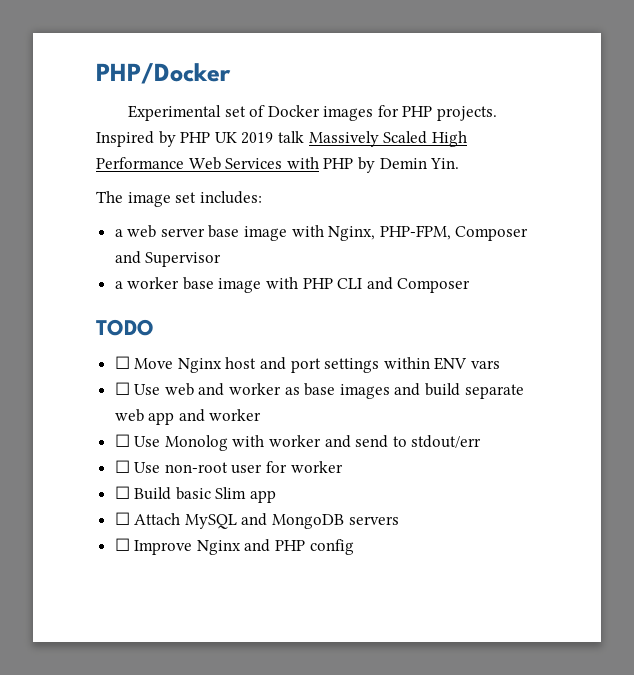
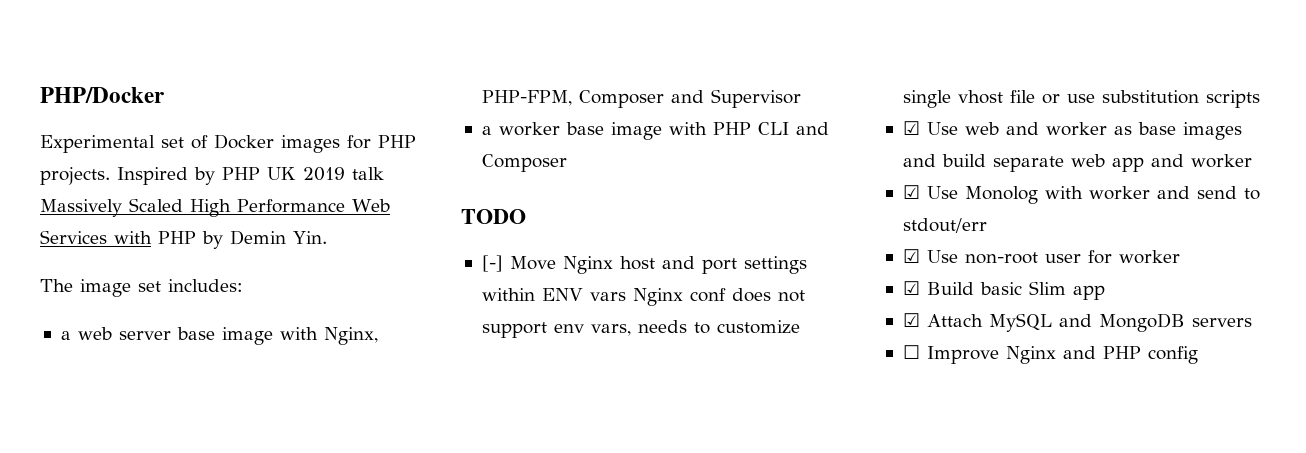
- ☐ Move Nginx host and port settings within ENV vars
- ☐ Use web and worker as base images and build separate web app and worker
+ [-] Move Nginx host and port settings within ENV vars Nginx conf does not support env vars, needs to customize single vhost file or use substitution scripts
+ ☑ Use web and worker as base images and build separate web app and worker
- ☐ Use Monolog with worker and send to stdout/err
+ ☑ Use Monolog with worker and send to stdout/err
- ☐ Use non-root user for worker
+ ☑ Use non-root user for worker
- ☐ Build basic Slim app
+ ☑ Build basic Slim app
- ☐ Attach MySQL and MongoDB servers
+ ☑ Attach MySQL and MongoDB servers

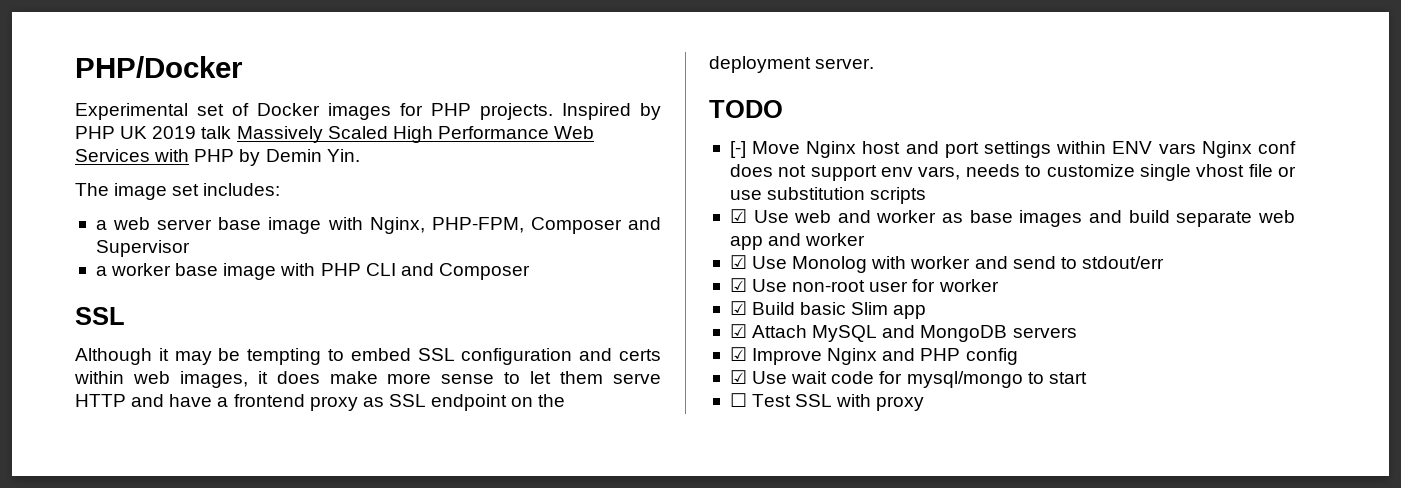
  a worker base image with PHP CLI and Composer
+ SSL
+ Although it may be tempting to embed SSL configuration and certs within web images, it does make more sense to let them serve HTTP and have a frontend proxy as SSL endpoint on the deployment server.
- ☐ Improve Nginx and PHP config
+ ☑ Improve Nginx and PHP config
+ ☑ Use wait code for mysql/mongo to start
+ ☐ Test SSL with proxy

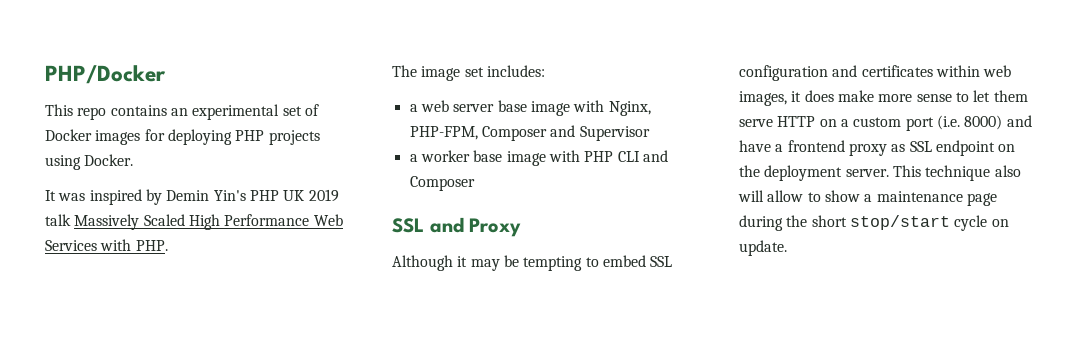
- Experimental set of Docker images for PHP projects. Inspired by PHP UK 2019 talk Massively Scaled High Performance Web Services with PHP by Demin Yin.
+ This repo contains an experimental set of Docker images for deploying PHP projects using Docker.
+ It was inspired by Demin Yin's PHP UK 2019 talk Massively Scaled High Performance Web Services with PHP.
  a worker base image with PHP CLI and Composer
- SSL
+ SSL and Proxy
- Although it may be tempting to embed SSL configuration and certs within web images, it does make more sense to let them serve HTTP and have a frontend proxy as SSL endpoint on the deployment server.
- TODO
- [-] Move Nginx host and port settings within ENV vars Nginx conf does not support env vars, needs to customize single vhost file or use substitution scripts
- ☑ Use web and worker as base images and build separate web app and worker
- ☑ Use Monolog with worker and send to stdout/err
- ☑ Use non-root user for worker
- ☑ Build basic Slim app
- ☑ Attach MySQL and MongoDB servers
- ☑ Improve Nginx and PHP config
- ☑ Use wait code for mysql/mongo to start
- ☐ Test SSL with proxy
+ Although it may be tempting to embed SSL configuration and certificates within web images, it does make more sense to let them serve HTTP on a custom port (i.e. 8000) and have a frontend proxy as SSL endpoint on the deployment server. This technique also will allow to show a maintenance page during the short stop/start cycle on update.

